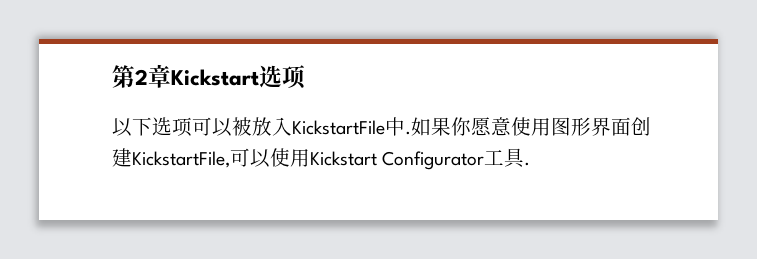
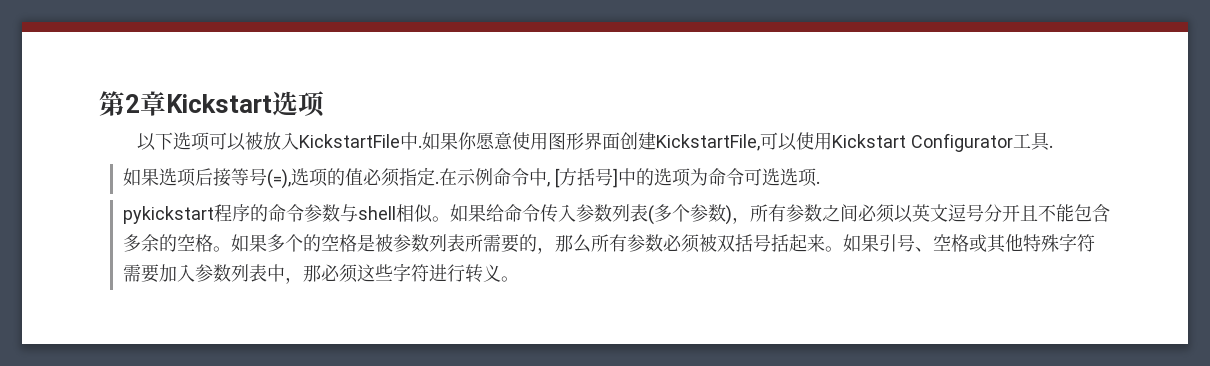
+ 如果选项后接等号(=),选项的值必须指定.在示例命令中, [方括号]中的选项为命令可选选项.
+ pykickstart程序的命令参数与shell相似。如果给命令传入参数列表(多个参数)，所有参数之间必须以英文逗号分开且不能包含多余的空格。如果多个的空格是被参数列表所需要的，那么所有参数必须被双括号括起来。如果引号、空格或其他特殊字符需要加入参数列表中，那必须这些字符进行转义。

